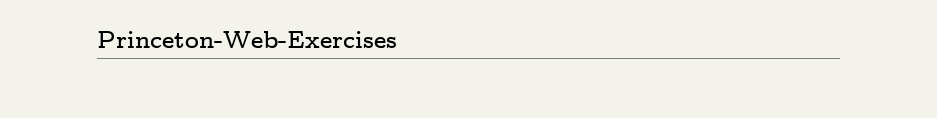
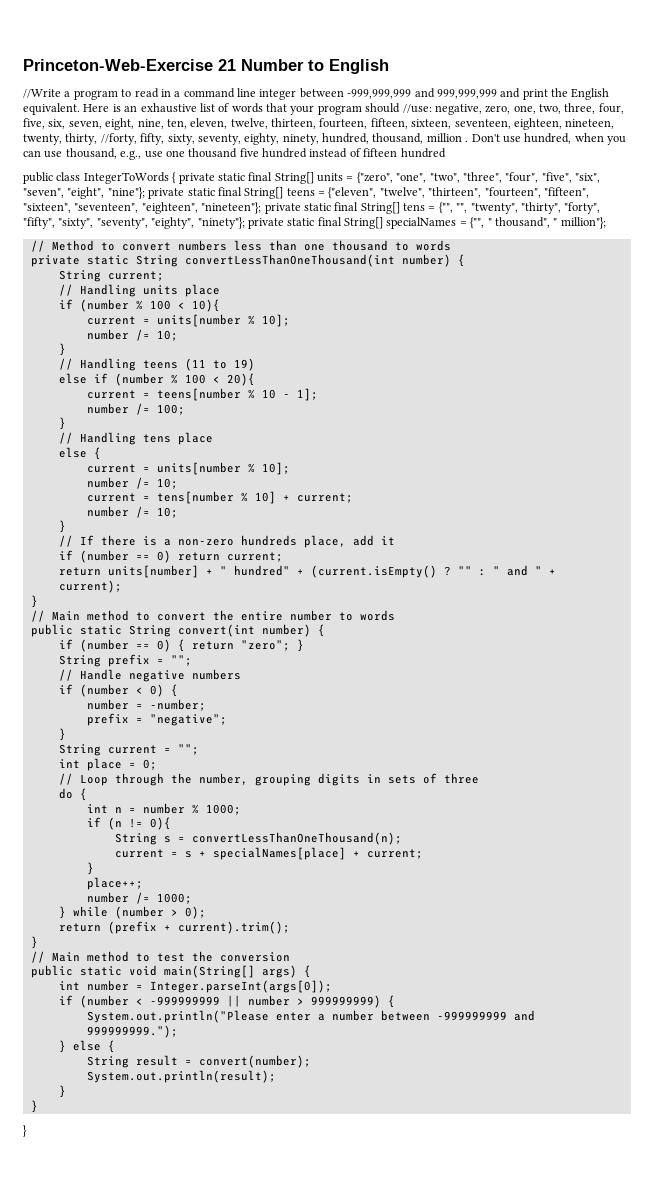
- Princeton-Web-Exercises
+ Princeton-Web-Exercise 21 Number to English
+ //Write a program to read in a command line integer between -999,999,999 and 999,999,999 and print the English equivalent. Here is an exhaustive list of words that your program should //use: negative, zero, one, two, three, four, five, six, seven, eight, nine, ten, eleven, twelve, thirteen, fourteen, fifteen, sixteen, seventeen, eighteen, nineteen, twenty, thirty, //forty, fifty, sixty, seventy, eighty, ninety, hundred, thousand, million . Don't use hundred, when you can use thousand, e.g., use one thousand five hundred instead of fifteen hundred
+ public class IntegerToWords { private static final String[] units = {"zero", "one", "two", "three", "four", "five", "six", "seven", "eight", "nine"}; private static final String[] teens = {"eleven", "twelve", "thirteen", "fourteen", "fifteen", "sixteen", "seventeen", "eighteen", "nineteen"}; private static final String[] tens = {"", "", "twenty", "thirty", "forty", "fifty", "sixty", "seventy", "eighty", "ninety"}; private static final String[] specialNames = {"", " thousand", " million"};
+ // Method to convert numbers less than one thousand to words
+ private static String convertLessThanOneThousand(int number) {
+ String current;
+ // Handling units place
+ if (number % 100 < 10){
+ current = units[number % 10];
+ number /= 10;
+ }
+ // Handling teens (11 to 19)
+ else if (number % 100 < 20){
+ current = teens[number % 10 - 1];
+ number /= 100;
+ }
+ // Handling tens place
+ else {
+ current = units[number % 10];
+ number /= 10;
+ current = tens[number % 10] + current;
+ number /= 10;
+ }
+ // If there is a non-zero hundreds place, add it
+ if (number == 0) return current;
+ return units[number] + " hundred" + (current.isEmpty() ? "" : " and " + current);
+ }
+ // Main method to convert the entire number to words
+ public static String convert(int number) {
+ if (number == 0) { return "zero"; }
+ String prefix = "";
+ // Handle negative numbers
+ if (number < 0) {
+ number = -number;
+ prefix = "negative";
+ }
+ String current = "";
+ int place = 0;
+ // Loop through the number, grouping digits in sets of three
+ do {
+ int n = number % 1000;
+ if (n != 0){
+ String s = convertLessThanOneThousand(n);
+ current = s + specialNames[place] + current;
+ }
+ place++;
+ number /= 1000;
+ } while (number > 0);
+ return (prefix + current).trim();
+ }
+ // Main method to test the conversion
+ public static void main(String[] args) {
+ int number = Integer.parseInt(args[0]);
+ if (number < -999999999 || number > 999999999) {
+ System.out.println("Please enter a number between -999999999 and 999999999.");
+ } else {
+ String result = convert(number);
+ System.out.println(result);
+ }
+ }
+ }

